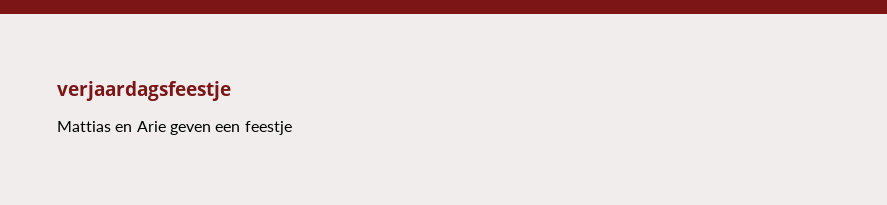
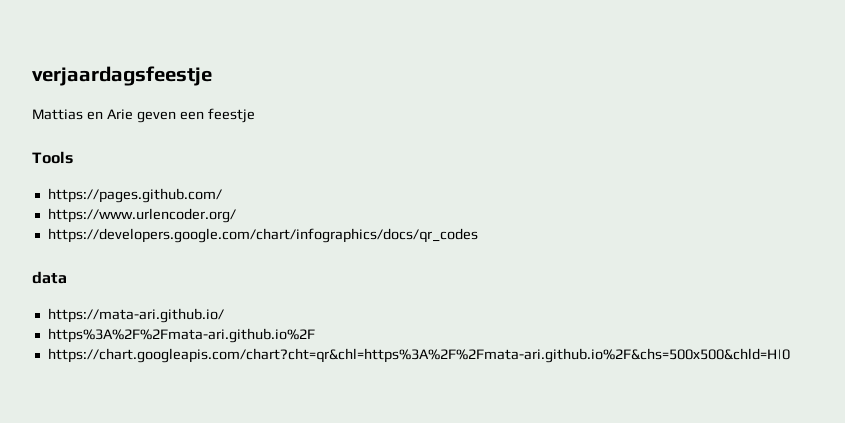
+ Tools
+ https://pages.github.com/
+ https://www.urlencoder.org/
+ https://developers.google.com/chart/infographics/docs/qr_codes
+ data
+ https://mata-ari.github.io/
+ https%3A%2F%2Fmata-ari.github.io%2F
+ https://chart.googleapis.com/chart?cht=qr&chl=https%3A%2F%2Fmata-ari.github.io%2F&chs=500x500&chld=H|0

